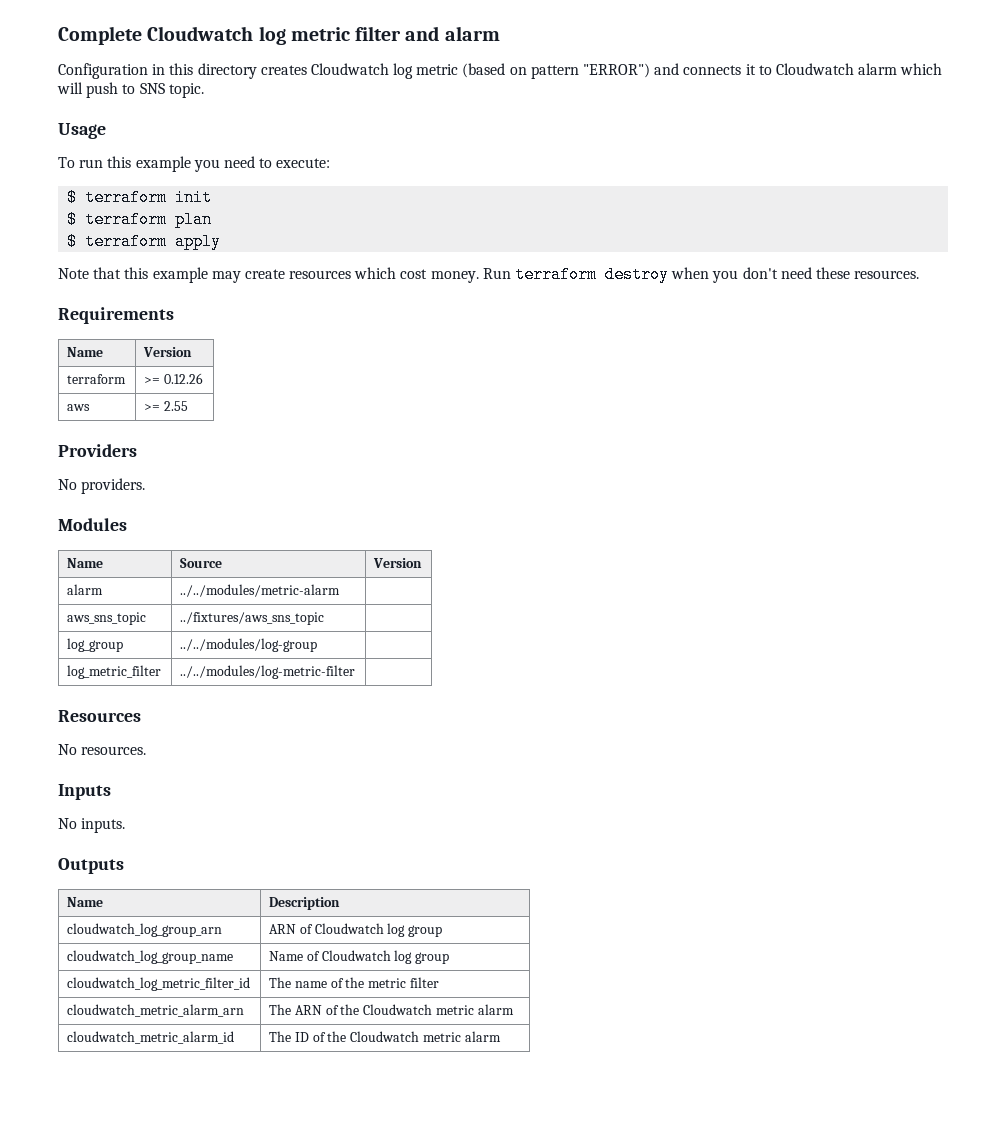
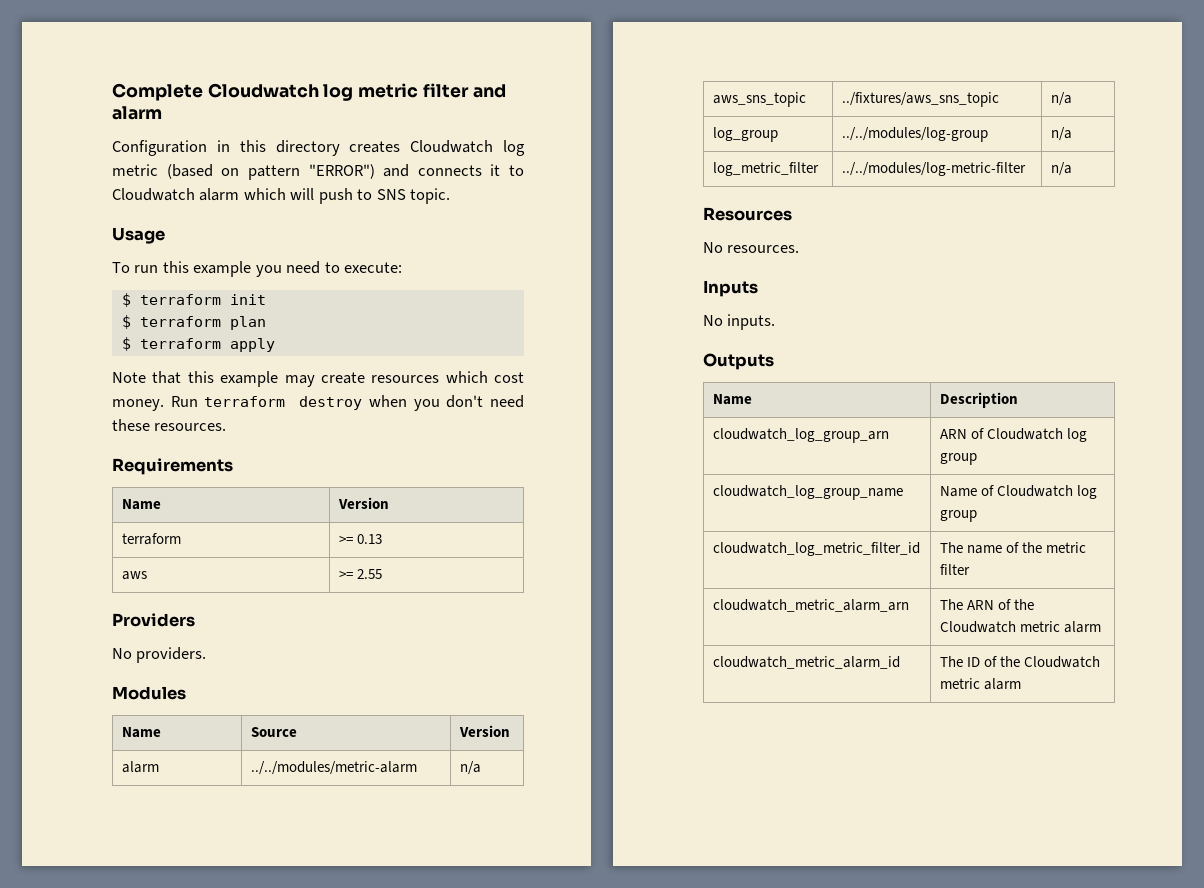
- terraform | >= 0.12.26
+ terraform | >= 0.13
- alarm | ../../modules/metric-alarm |
+ alarm | ../../modules/metric-alarm | n/a
- aws_sns_topic | ../fixtures/aws_sns_topic |
+ aws_sns_topic | ../fixtures/aws_sns_topic | n/a
- log_group | ../../modules/log-group |
+ log_group | ../../modules/log-group | n/a
- log_metric_filter | ../../modules/log-metric-filter |
+ log_metric_filter | ../../modules/log-metric-filter | n/a

